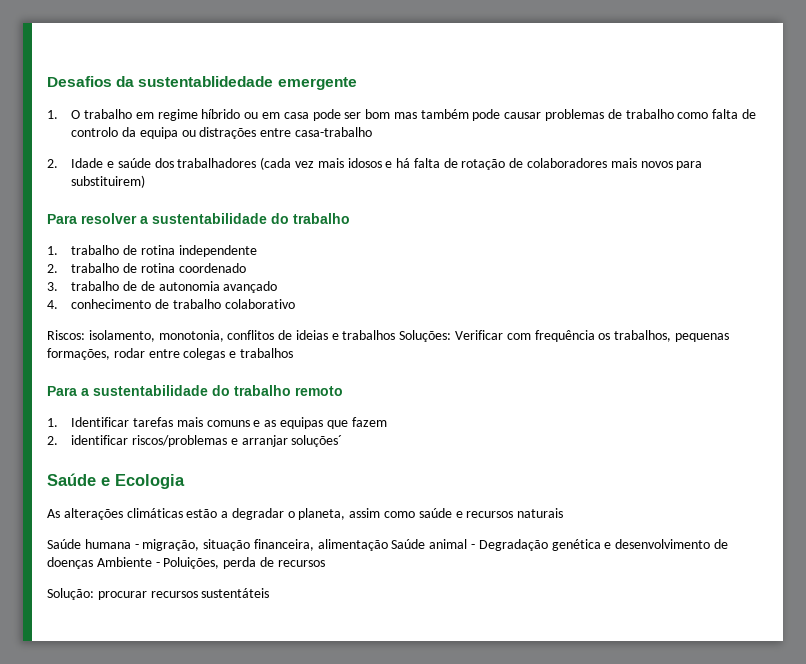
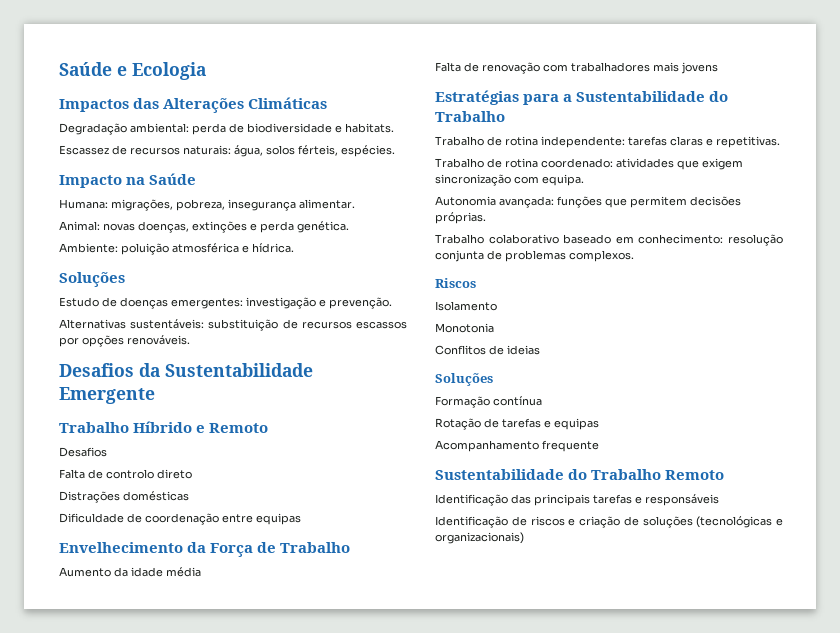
- Desafios da sustentablidedade emergente
- 1. O trabalho em regime híbrido ou em casa pode ser bom mas também pode causar problemas de trabalho como falta de controlo da equipa ou distrações entre casa-trabalho
- 2. Idade e saúde dos trabalhadores (cada vez mais idosos e há falta de rotação de colaboradores mais novos para substituirem)
- Para resolver a sustentabilidade do trabalho
- 1. trabalho de rotina independente
- 2. trabalho de rotina coordenado
- 3. trabalho de de autonomia avançado
- 4. conhecimento de trabalho colaborativo
- Riscos: isolamento, monotonia, conflitos de ideias e trabalhos Soluções: Verificar com frequência os trabalhos, pequenas formações, rodar entre colegas e trabalhos
- Para a sustentabilidade do trabalho remoto
- 1. Identificar tarefas mais comuns e as equipas que fazem
- 2. identificar riscos/problemas e arranjar soluções´
  Saúde e Ecologia
- As alterações climáticas estão a degradar o planeta, assim como saúde e recursos naturais
- Saúde humana - migração, situação financeira, alimentação Saúde animal - Degradação genética e desenvolvimento de doenças Ambiente - Poluições, perda de recursos
- Solução: procurar recursos sustentáteis
+ Impactos das Alterações Climáticas
+ Degradação ambiental: perda de biodiversidade e habitats.
+ Escassez de recursos naturais: água, solos férteis, espécies.
+ Impacto na Saúde
+ Humana: migrações, pobreza, insegurança alimentar.
+ Animal: novas doenças, extinções e perda genética.
+ Ambiente: poluição atmosférica e hídrica.
+ Soluções
+ Estudo de doenças emergentes: investigação e prevenção.
+ Alternativas sustentáveis: substituição de recursos escassos por opções renováveis.
+ Desafios da Sustentabilidade Emergente
+ Trabalho Híbrido e Remoto
+ Desafios
+ Falta de controlo direto
+ Distrações domésticas
+ Dificuldade de coordenação entre equipas
+ Envelhecimento da Força de Trabalho
+ Aumento da idade média
+ Falta de renovação com trabalhadores mais jovens
+ Estratégias para a Sustentabilidade do Trabalho
+ Trabalho de rotina independente: tarefas claras e repetitivas.
+ Trabalho de rotina coordenado: atividades que exigem sincronização com equipa.
+ Autonomia avançada: funções que permitem decisões próprias.
+ Trabalho colaborativo baseado em conhecimento: resolução conjunta de problemas complexos.
+ Riscos
+ Isolamento
+ Monotonia
+ Conflitos de ideias
+ Soluções
+ Formação contínua
+ Rotação de tarefas e equipas
+ Acompanhamento frequente
+ Sustentabilidade do Trabalho Remoto
+ Identificação das principais tarefas e responsáveis
+ Identificação de riscos e criação de soluções (tecnológicas e organizacionais)

